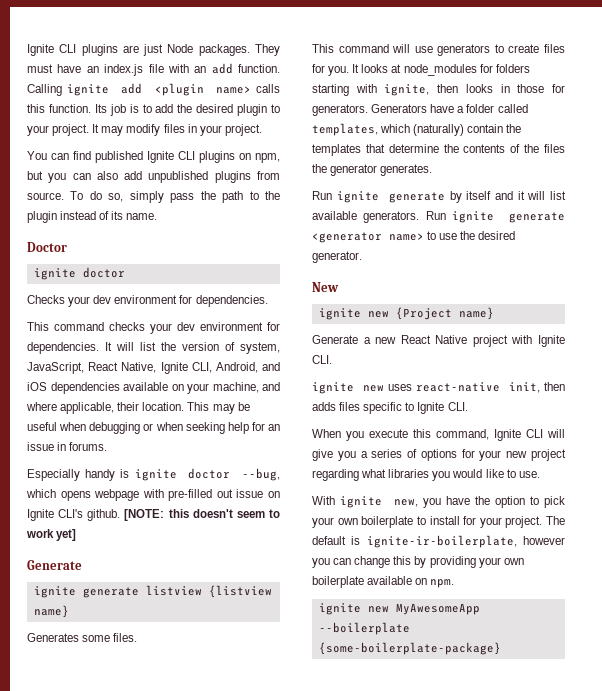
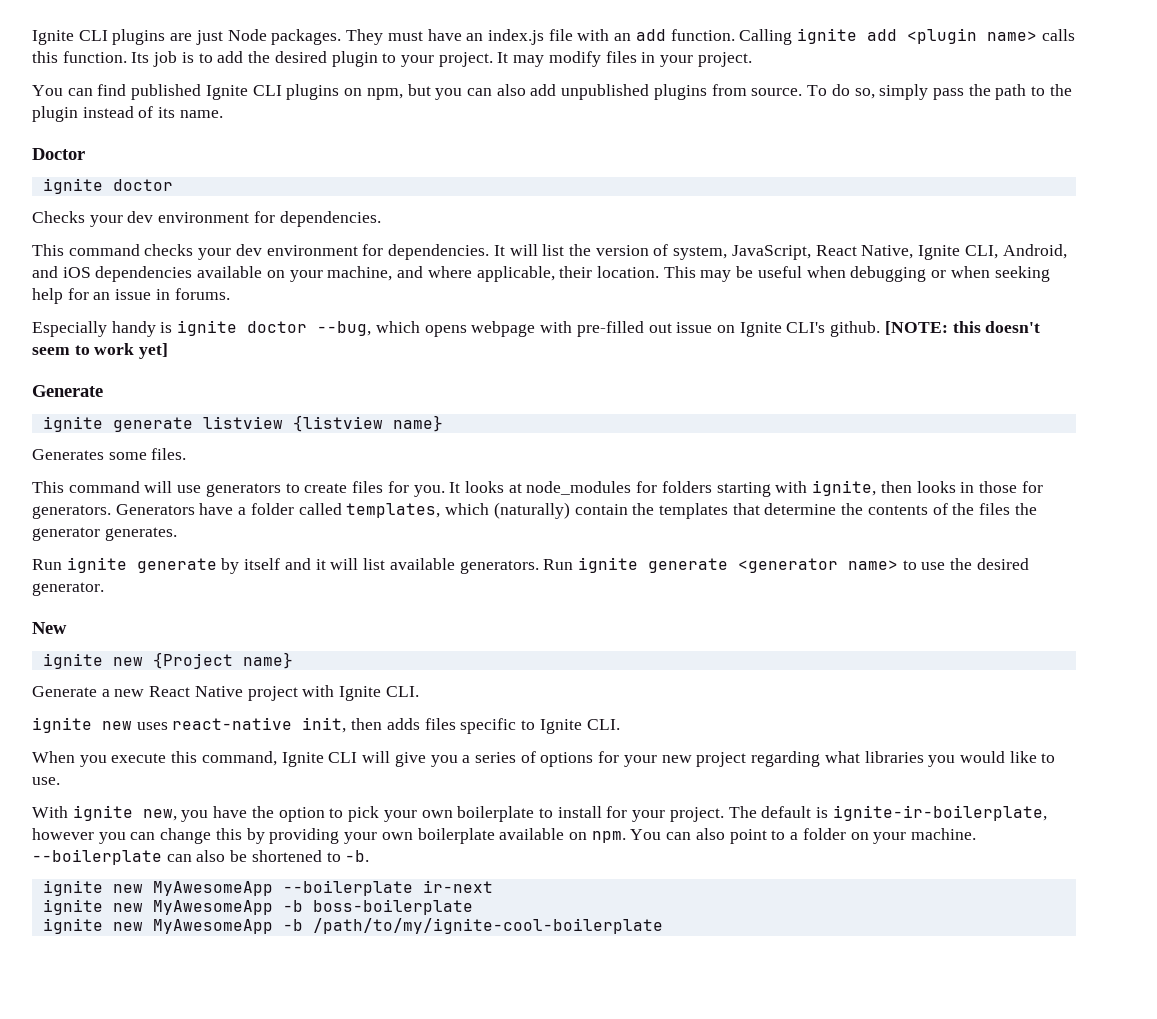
- The default is ignite-ir-boilerplate, however you can change this by providing your own boilerplate available on npm.
- ignite new MyAwesomeApp --boilerplate {some-boilerplate-package}
+ The default is ignite-ir-boilerplate, however you can change this by providing your own boilerplate available on npm. You can also point to a folder on your machine. --boilerplate can also be shortened to -b.
+ ignite new MyAwesomeApp --boilerplate ir-next
+ ignite new MyAwesomeApp -b boss-boilerplate
+ ignite new MyAwesomeApp -b /path/to/my/ignite-cool-boilerplate

